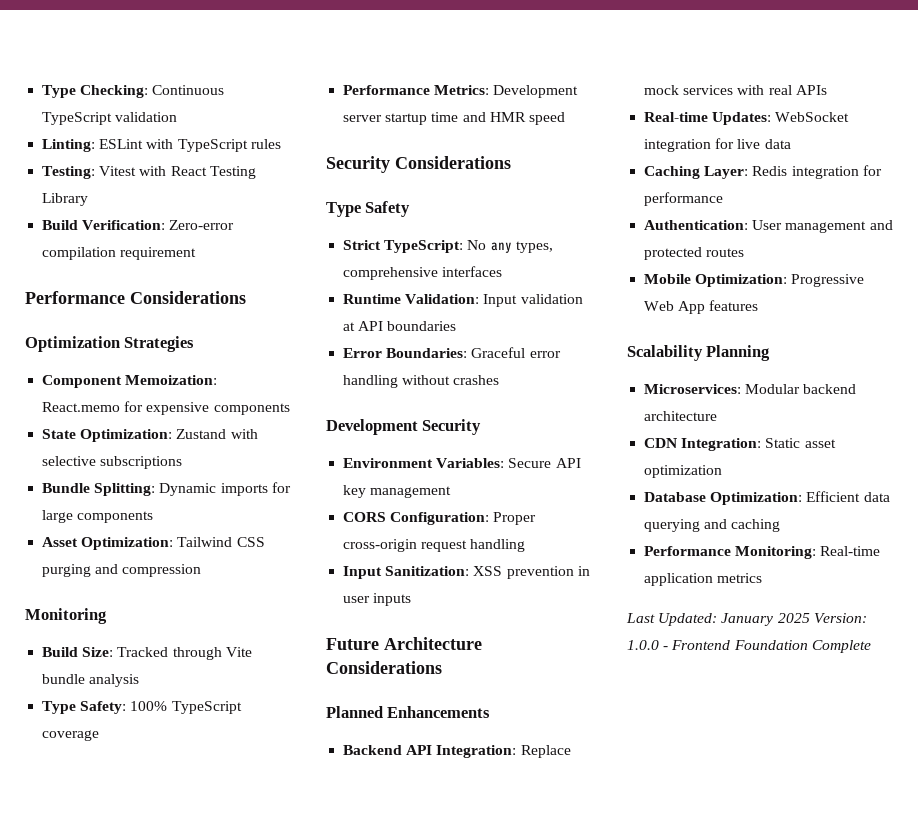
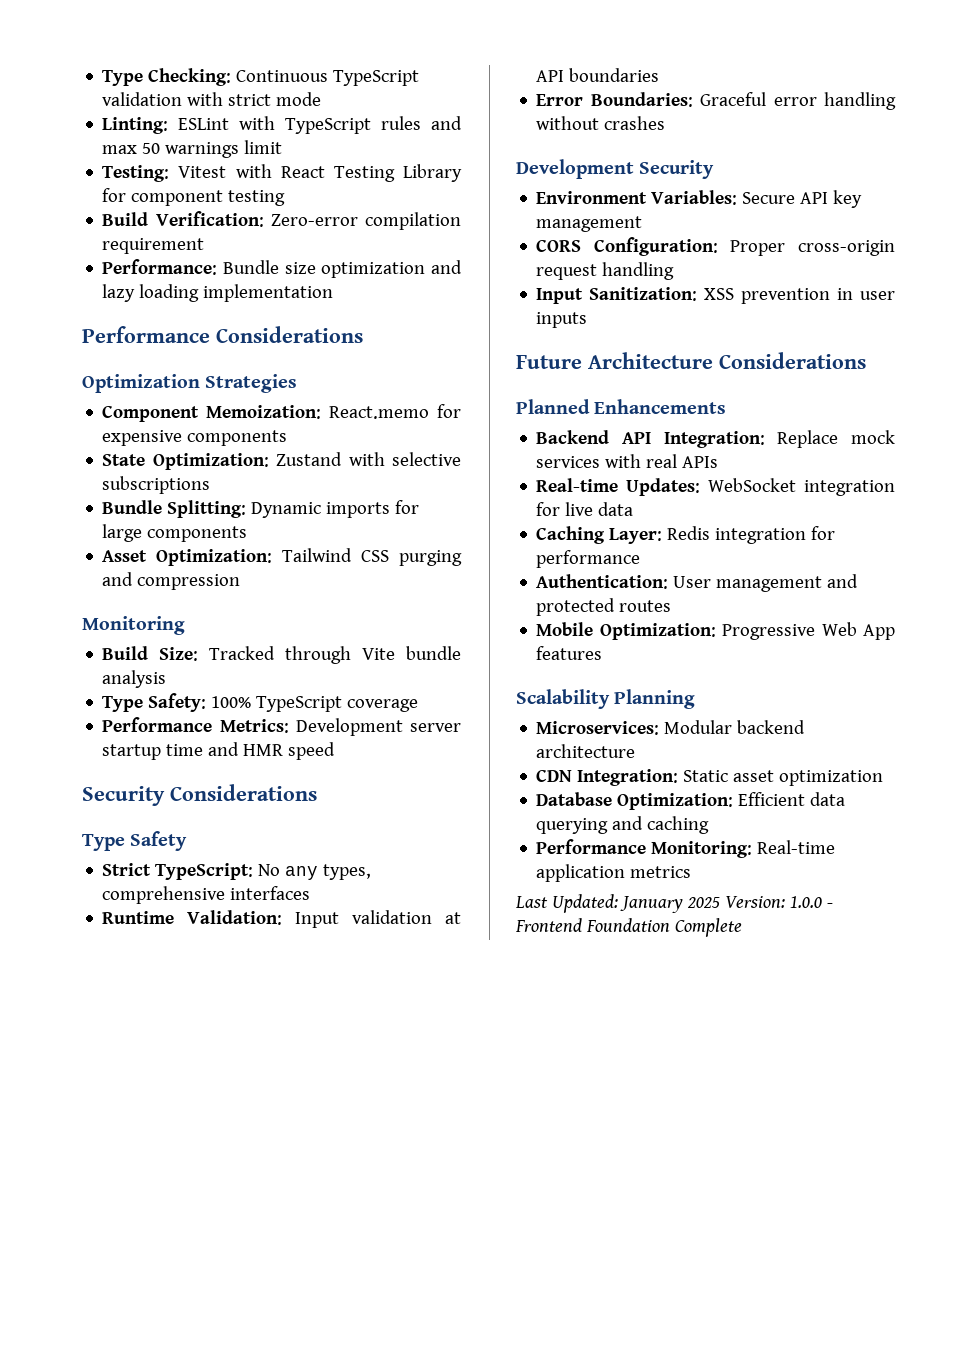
- Type Checking: Continuous TypeScript validation
+ Type Checking: Continuous TypeScript validation with strict mode
- Linting: ESLint with TypeScript rules
+ Linting: ESLint with TypeScript rules and max 50 warnings limit
- Testing: Vitest with React Testing Library
+ Testing: Vitest with React Testing Library for component testing
+ Performance: Bundle size optimization and lazy loading implementation

